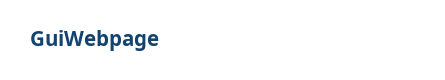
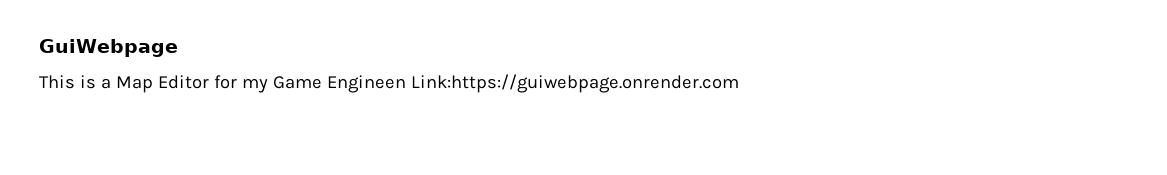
+ This is a Map Editor for my Game Engineen Link:https://guiwebpage.onrender.com

